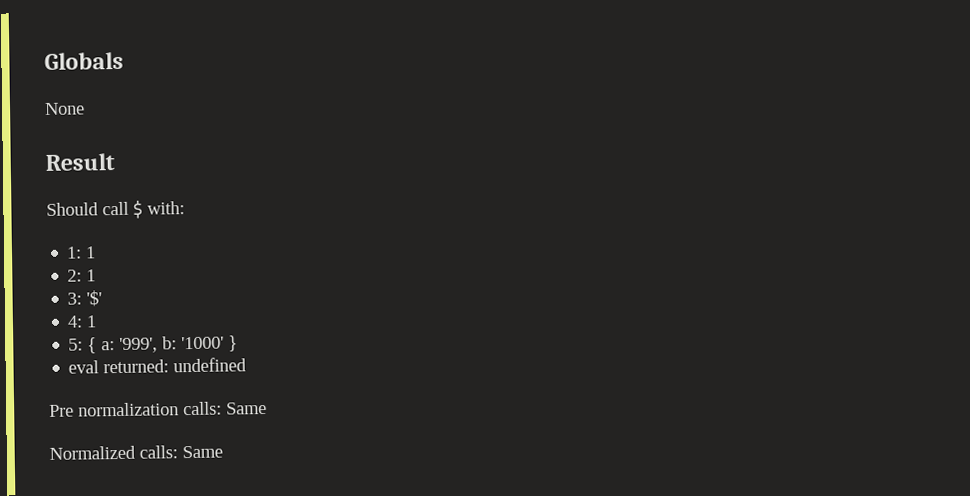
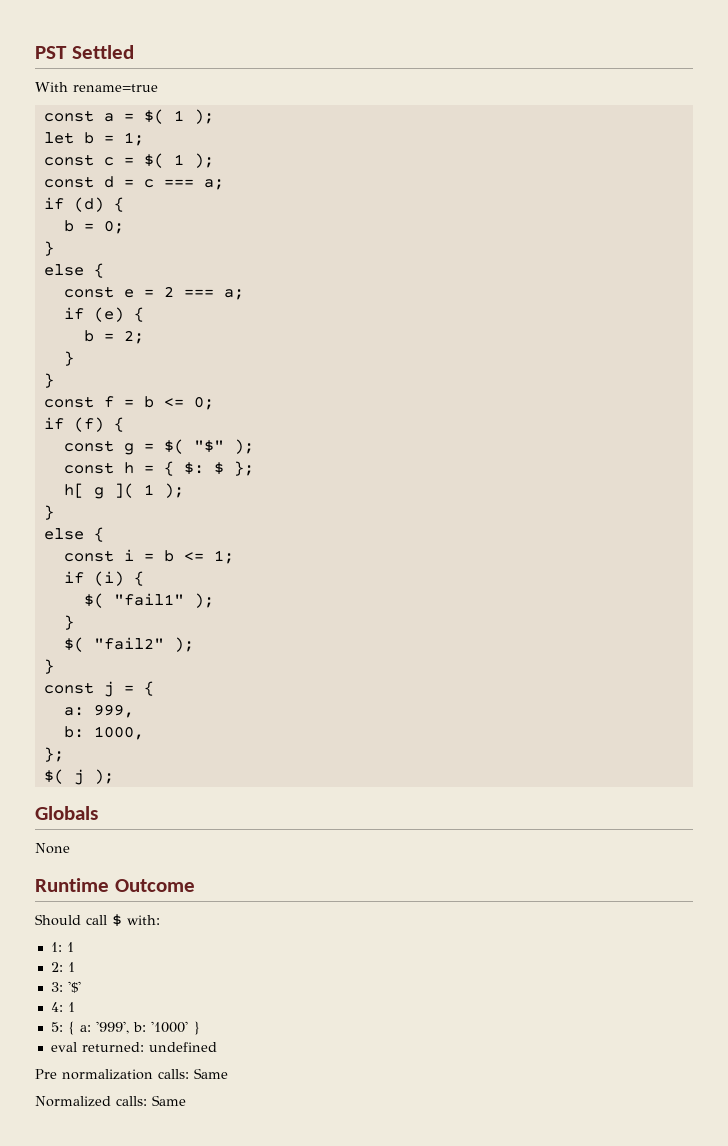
+ PST Settled
+ With rename=true
+ const a = $( 1 );
+ let b = 1;
+ const c = $( 1 );
+ const d = c === a;
+ if (d) {
+ b = 0;
+ }
+ else {
+ const e = 2 === a;
+ if (e) {
+ b = 2;
+ }
+ }
+ const f = b <= 0;
+ if (f) {
+ const g = $( "$" );
+ const h = { $: $ };
+ h[ g ]( 1 );
+ }
+ else {
+ const i = b <= 1;
+ if (i) {
+ $( "fail1" );
+ }
+ $( "fail2" );
+ }
+ const j = {
+ a: 999,
+ b: 1000,
+ };
+ $( j );
- Result
+ Runtime Outcome

